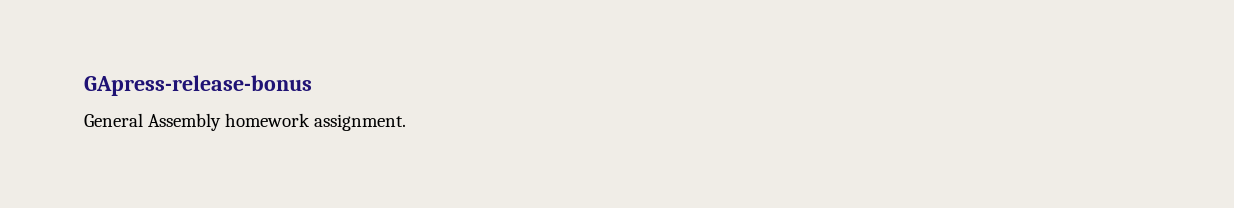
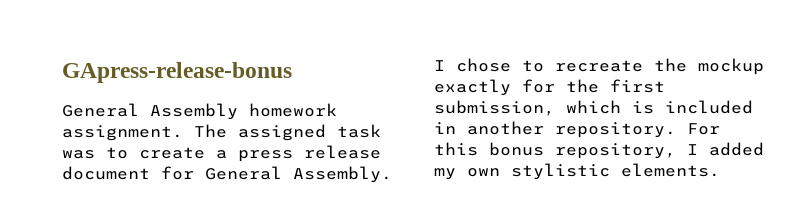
+ The assigned task was to create a press release document for General Assembly. I chose to recreate the mockup exactly for the first submission, which is included in another repository. For this bonus repository, I added my own stylistic elements.

